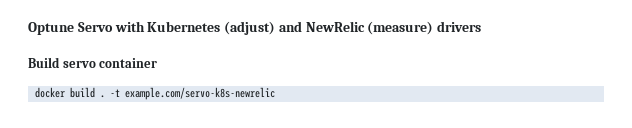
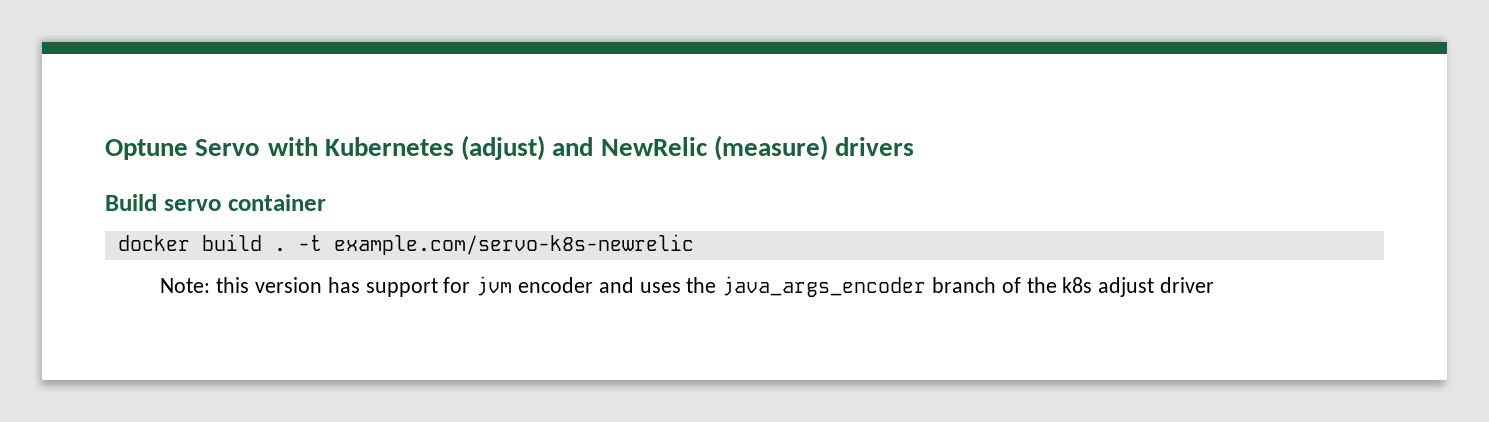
+ Note: this version has support for jvm encoder and uses the java_args_encoder branch of the k8s adjust driver

